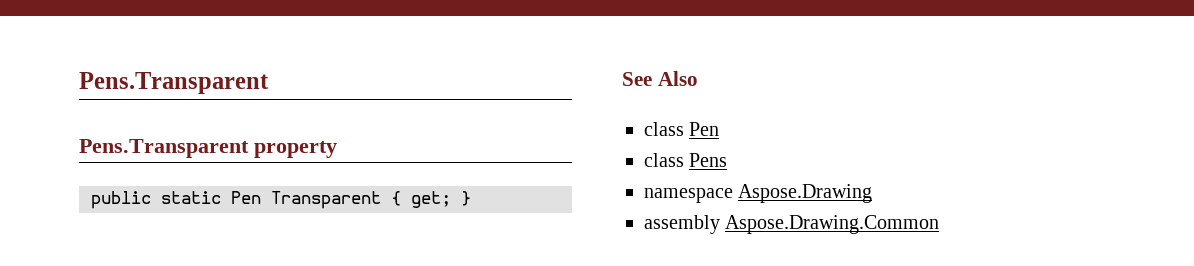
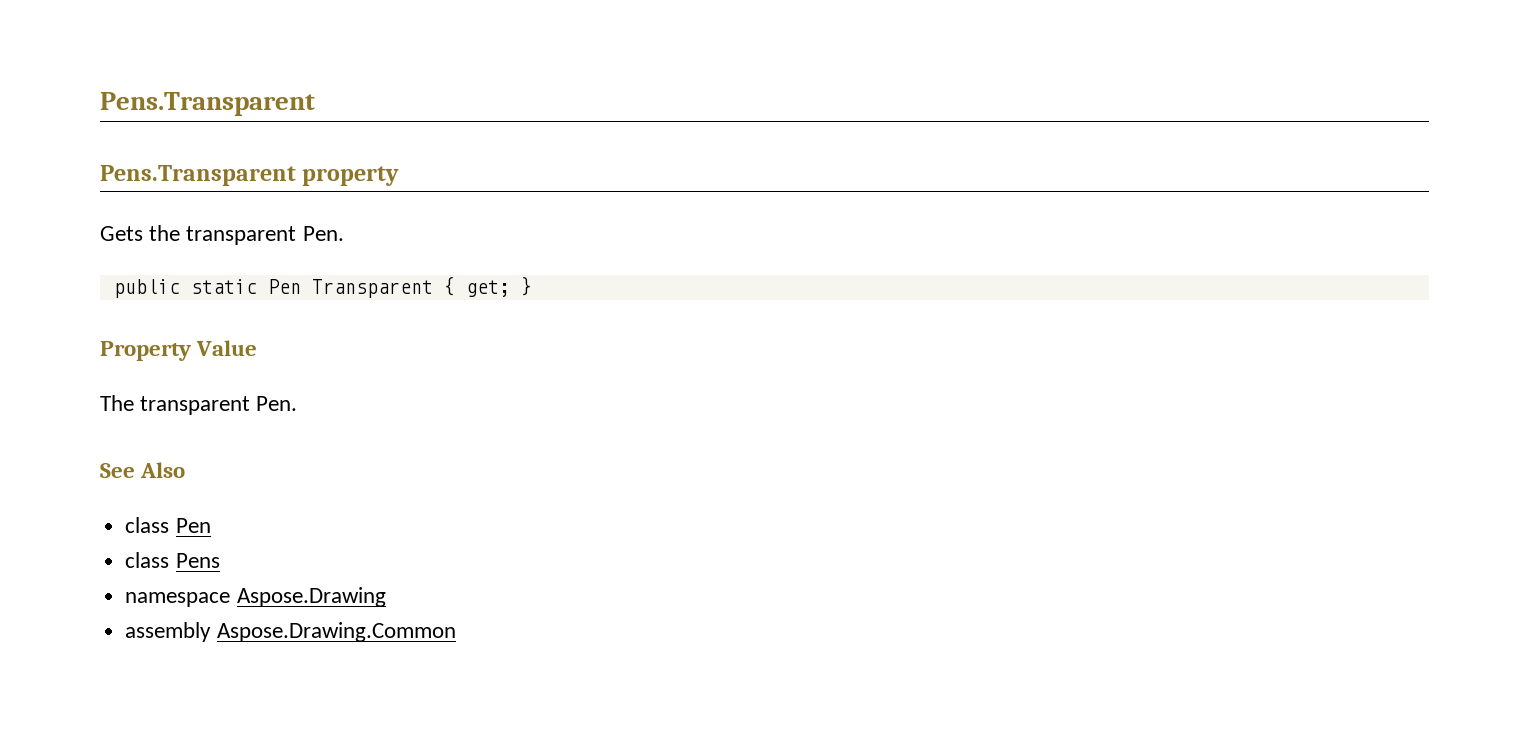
+ Gets the transparent Pen.
+ Property Value
+ The transparent Pen.

